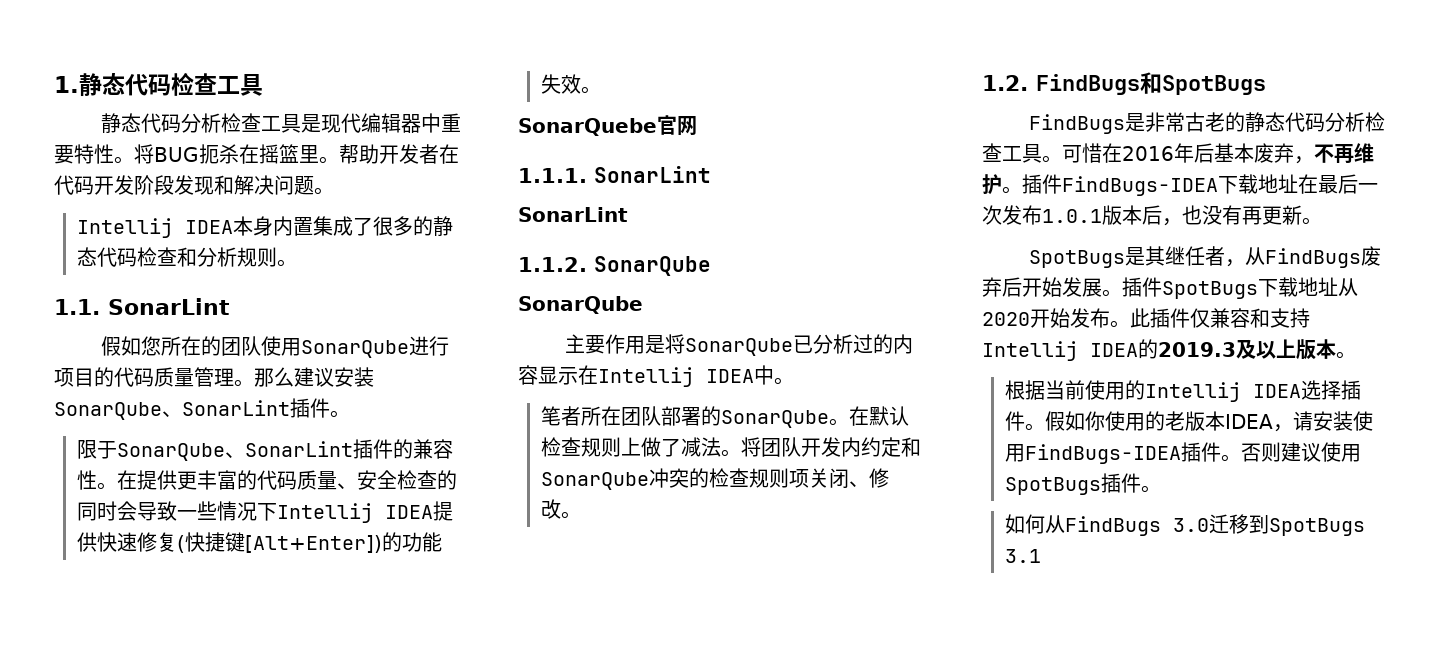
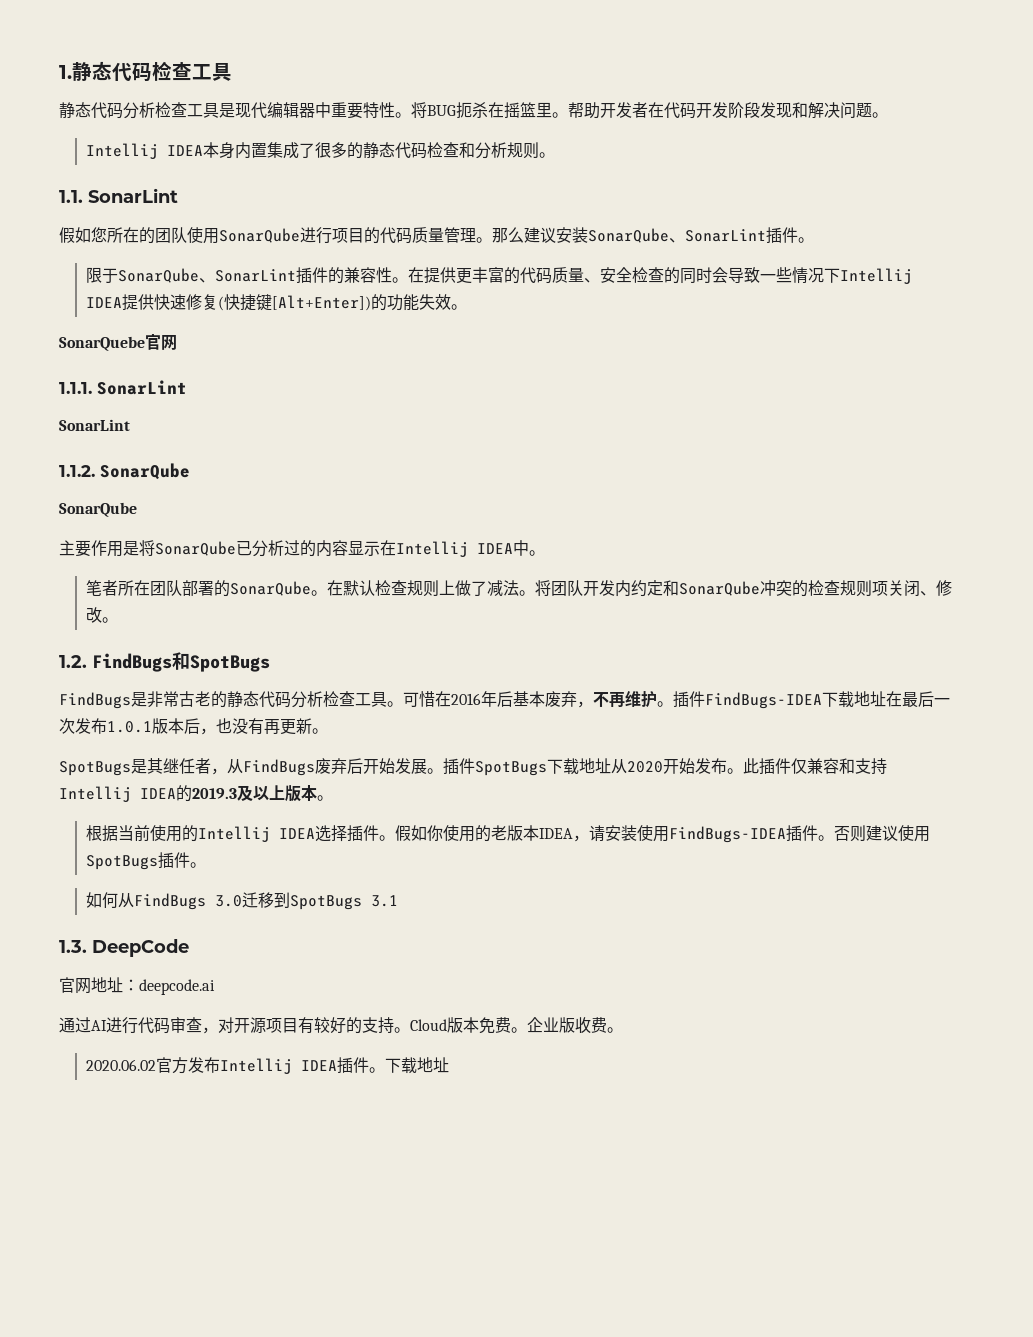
+ 1.3. DeepCode
+ 官网地址：deepcode.ai
+ 通过AI进行代码审查，对开源项目有较好的支持。Cloud版本免费。企业版收费。
+ 2020.06.02官方发布Intellij IDEA插件。下载地址

